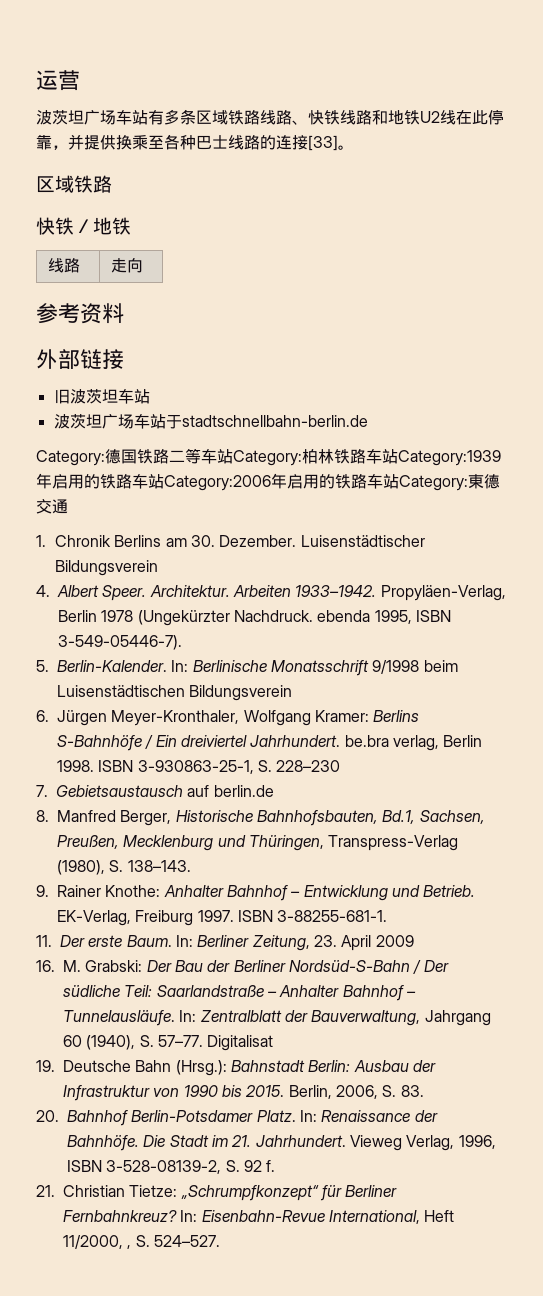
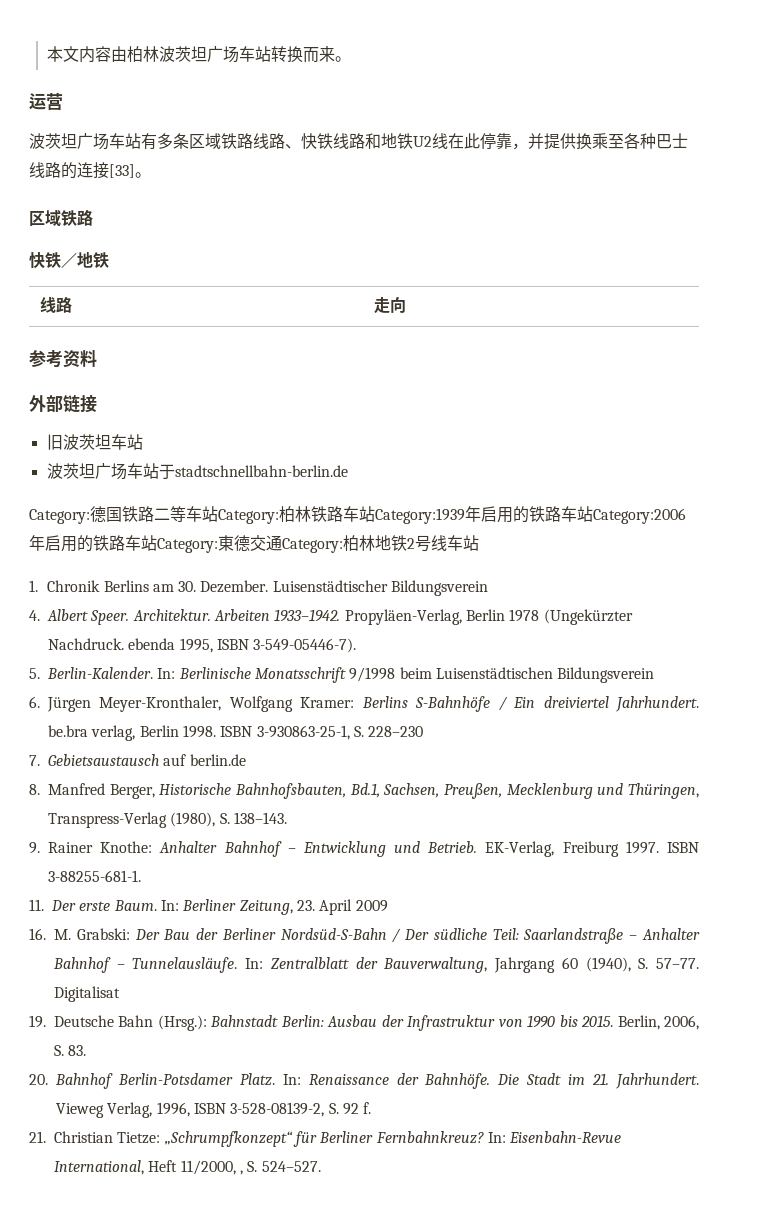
+ 本文内容由柏林波茨坦广场车站转换而来。
- Category:德国铁路二等车站Category:柏林铁路车站Category:1939年启用的铁路车站Category:2006年启用的铁路车站Category:東德交通
+ Category:德国铁路二等车站Category:柏林铁路车站Category:1939年启用的铁路车站Category:2006年启用的铁路车站Category:東德交通Category:柏林地铁2号线车站

